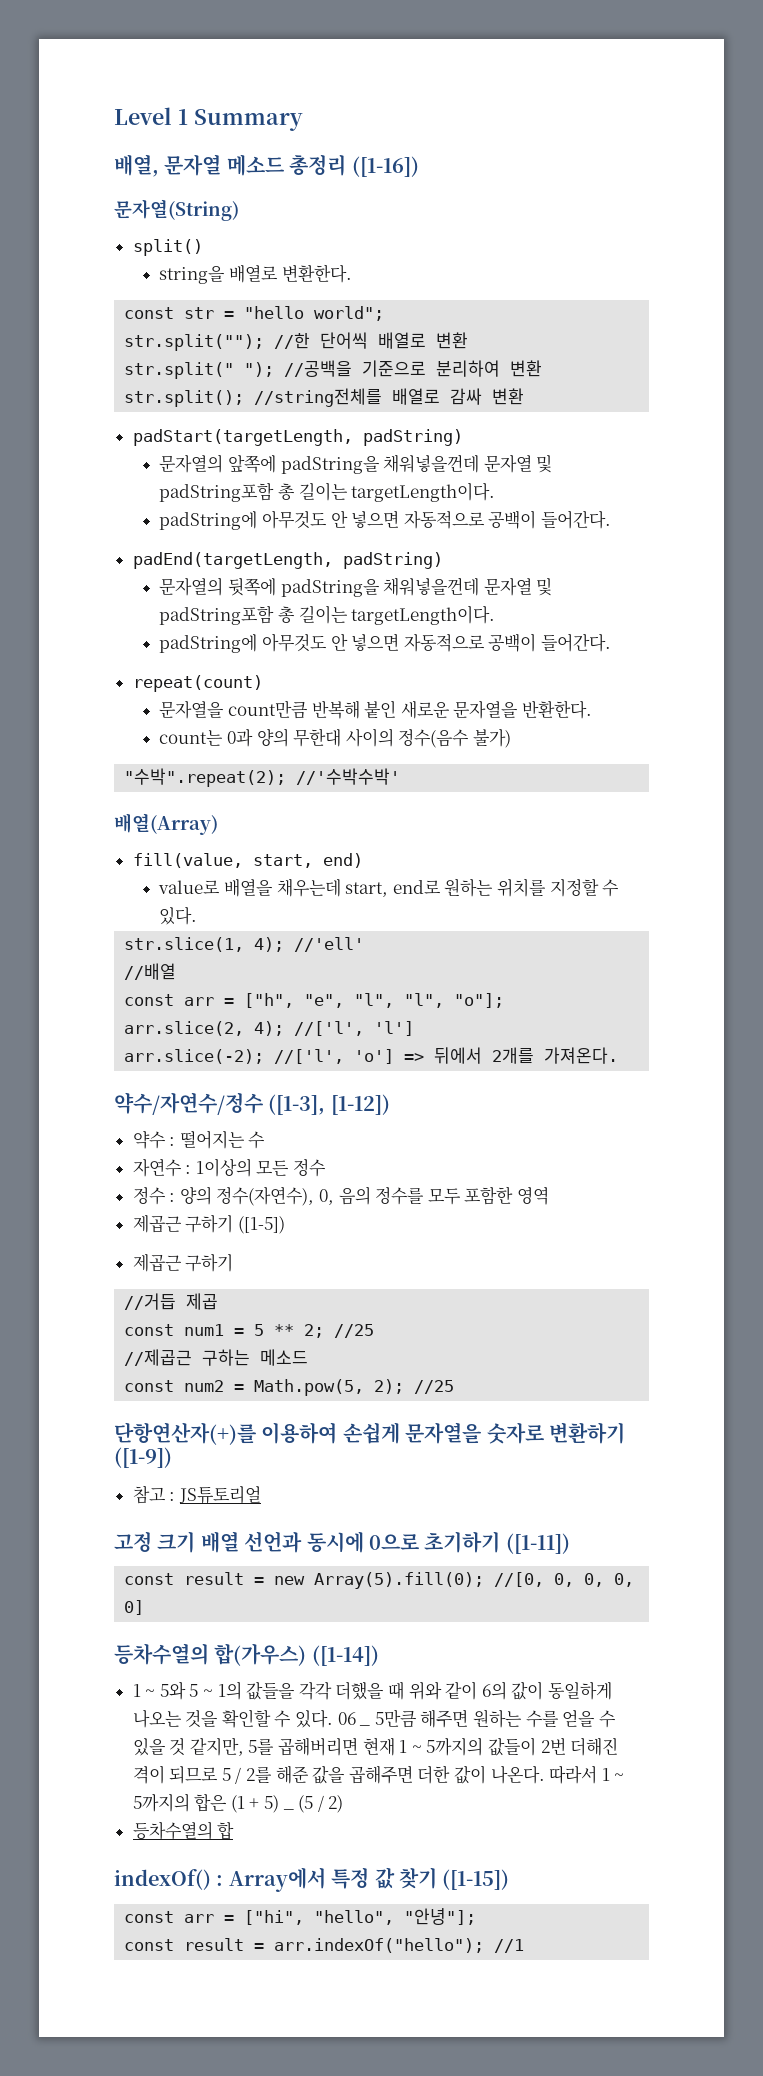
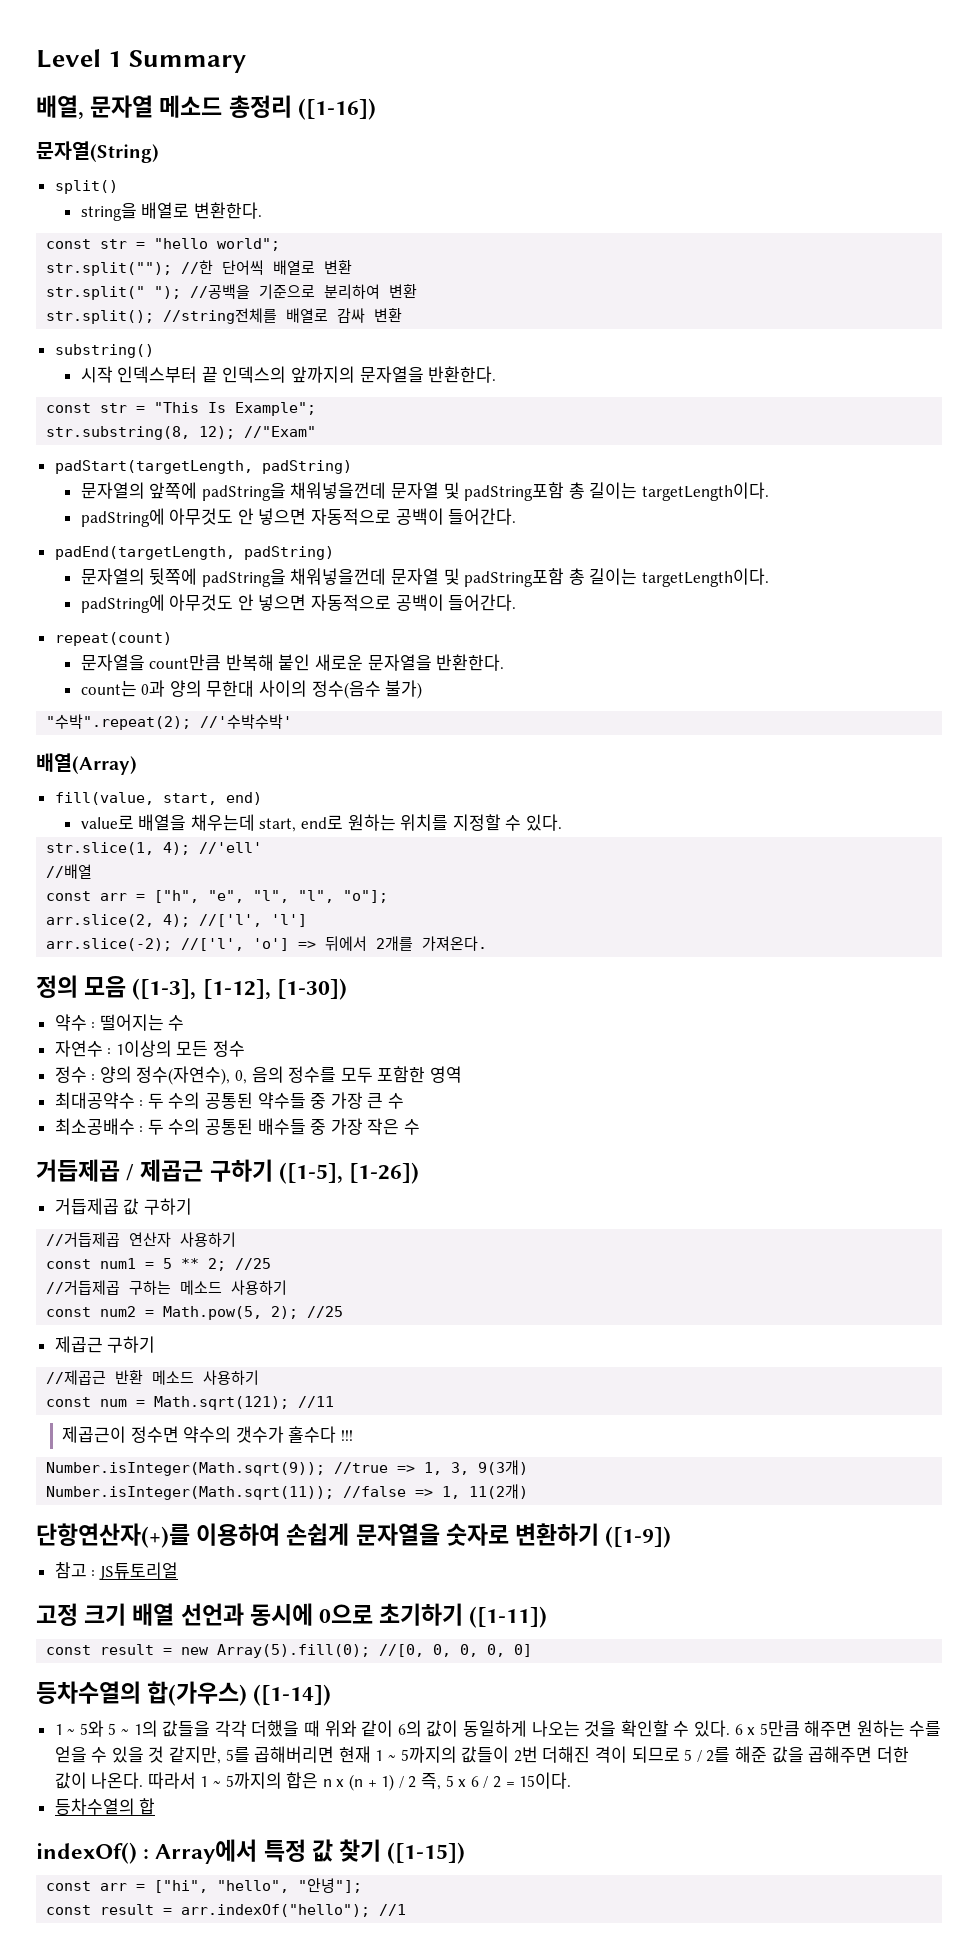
+ substring()
+ 시작 인덱스부터 끝 인덱스의 앞까지의 문자열을 반환한다.
+ const str = "This Is Example";
+ str.substring(8, 12); //"Exam"
- 약수/자연수/정수 ([1-3], [1-12])
+ 정의 모음 ([1-3], [1-12], [1-30])
- 제곱근 구하기 ([1-5])
- 제곱근 구하기
- //거듭 제곱
+ 최대공약수 : 두 수의 공통된 약수들 중 가장 큰 수
+ 최소공배수 : 두 수의 공통된 배수들 중 가장 작은 수
+ 거듭제곱 / 제곱근 구하기 ([1-5], [1-26])
+ 거듭제곱 값 구하기
+ //거듭제곱 연산자 사용하기
- //제곱근 구하는 메소드
+ //거듭제곱 구하는 메소드 사용하기
  const num2 = Math.pow(5, 2); //25
+ 제곱근 구하기
+ //제곱근 반환 메소드 사용하기
+ const num = Math.sqrt(121); //11
+ 제곱근이 정수면 약수의 갯수가 홀수다 !!!
+ Number.isInteger(Math.sqrt(9)); //true => 1, 3, 9(3개)
+ Number.isInteger(Math.sqrt(11)); //false => 1, 11(2개)
- 06 _ 5만큼 해주면 원하는 수를 얻을 수 있을 것 같지만, 5를 곱해버리면 현재 1 ~ 5까지의 값들이 2번 더해진 격이 되므로 5 / 2를 해준 값을 곱해주면 더한 값이 나온다.
+ 6 x 5만큼 해주면 원하는 수를 얻을 수 있을 것 같지만, 5를 곱해버리면 현재 1 ~ 5까지의 값들이 2번 더해진 격이 되므로 5 / 2를 해준 값을 곱해주면 더한 값이 나온다.
- 따라서 1 ~ 5까지의 합은 (1 + 5) _ (5 / 2)
+ 따라서 1 ~ 5까지의 합은 n x (n + 1) / 2 즉, 5 x 6 / 2 = 15이다.

